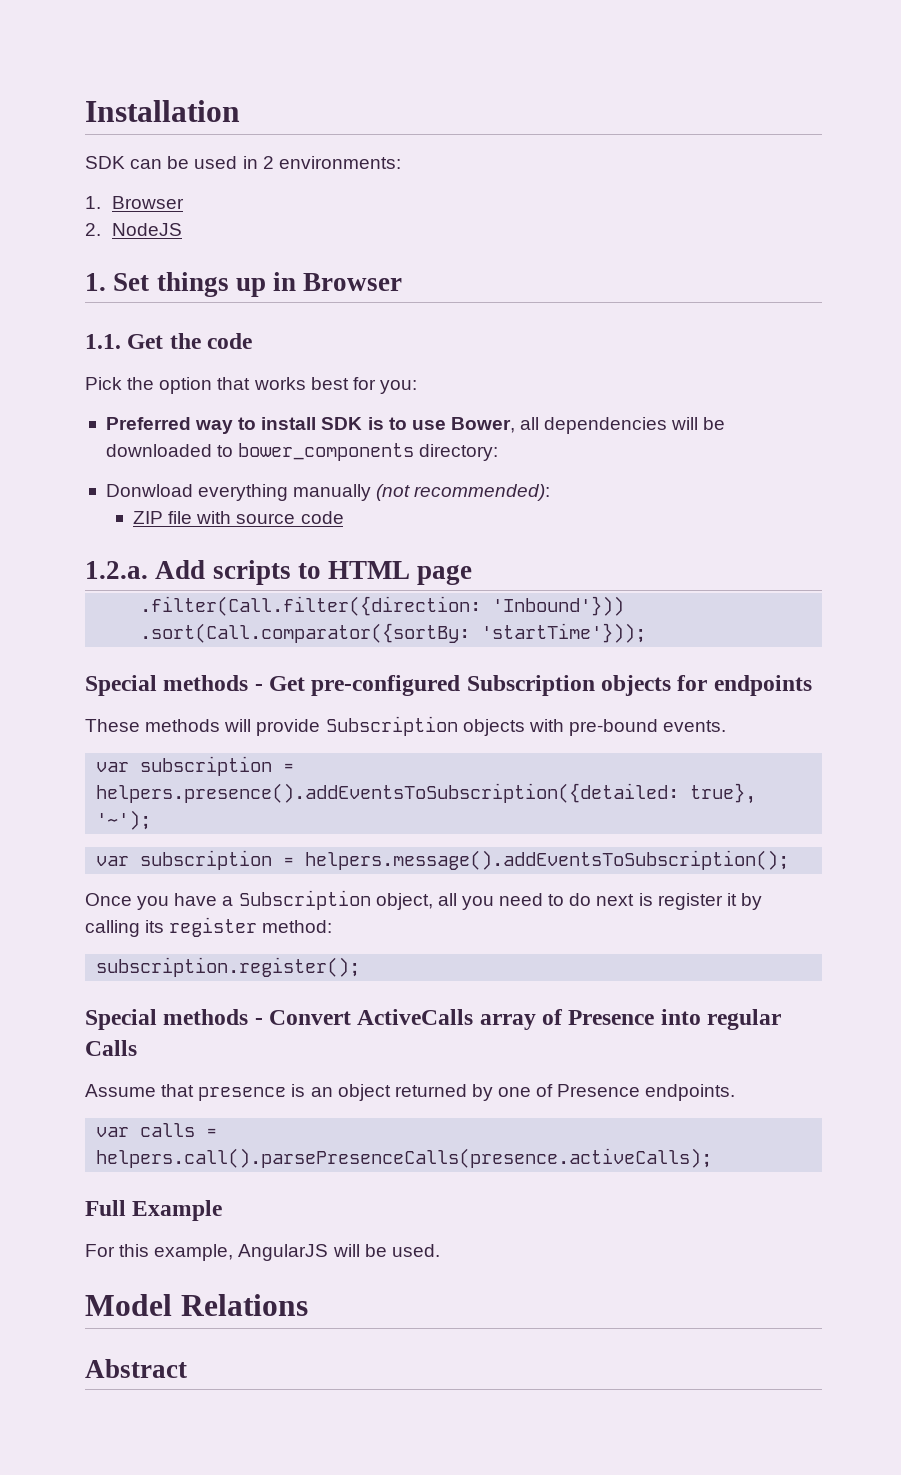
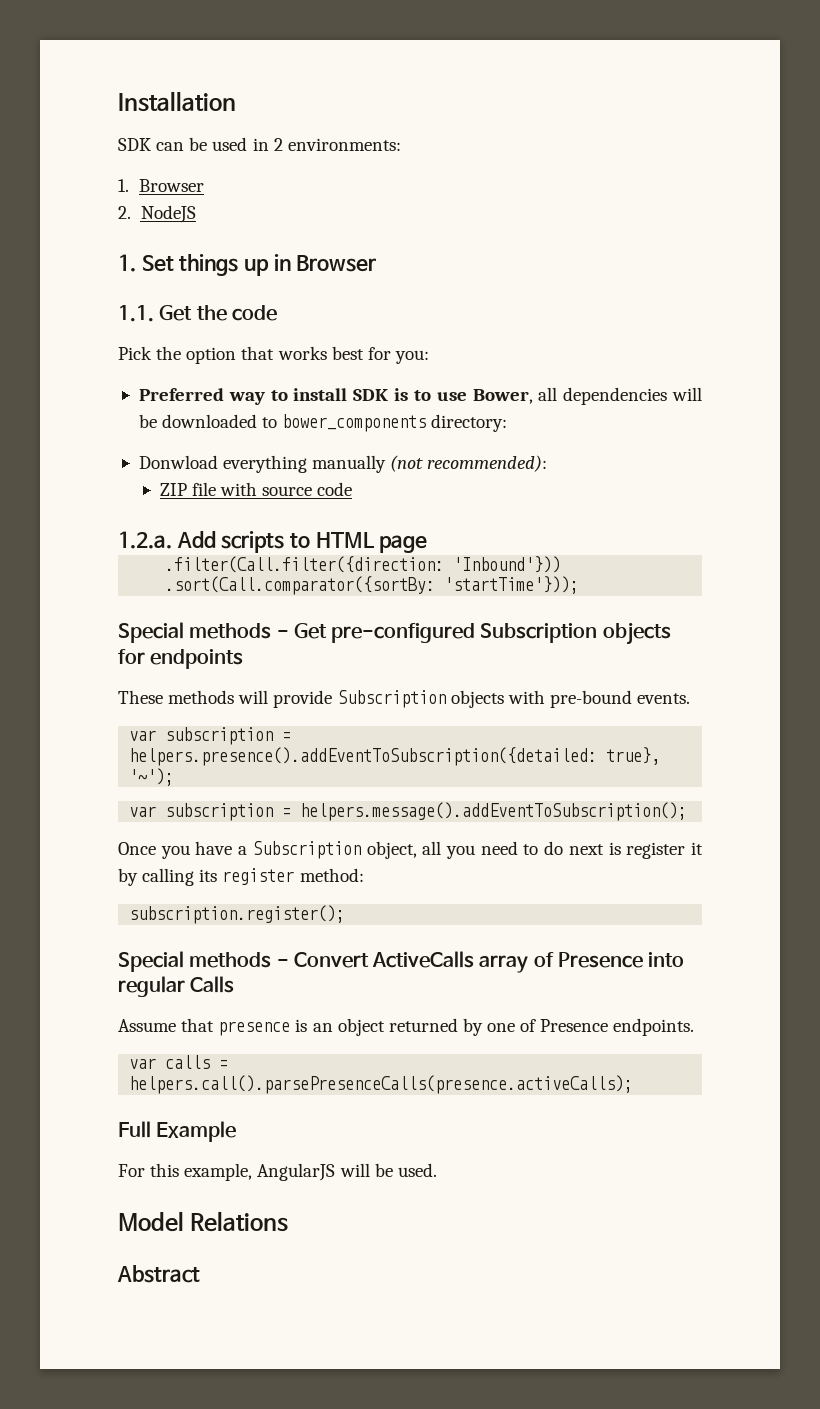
- var subscription = helpers.presence().addEventsToSubscription({detailed: true}, '~');
+ var subscription = helpers.presence().addEventToSubscription({detailed: true}, '~');
- var subscription = helpers.message().addEventsToSubscription();
+ var subscription = helpers.message().addEventToSubscription();

